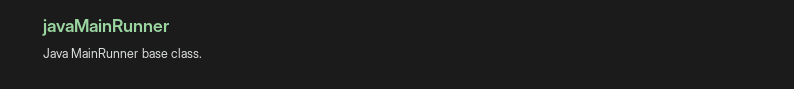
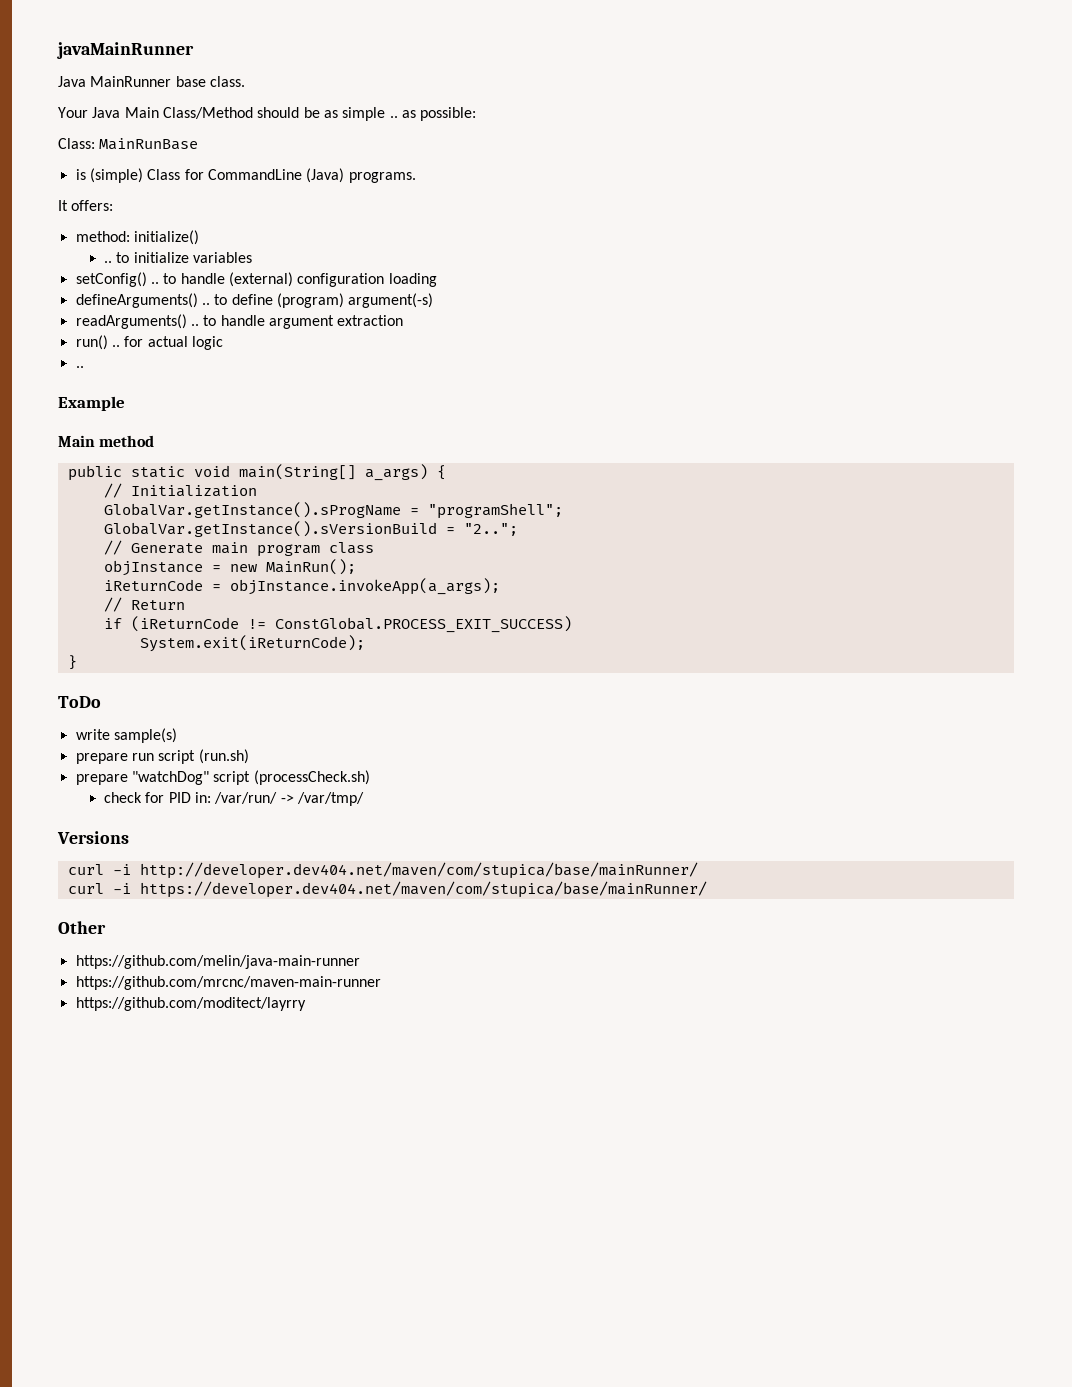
+ Your Java Main Class/Method should be as simple .. as possible:
+ Class: MainRunBase
+ is (simple) Class for CommandLine (Java) programs.
+ It offers:
+ method: initialize()
+ .. to initialize variables
+ setConfig() .. to handle (external) configuration loading
+ defineArguments() .. to define (program) argument(-s)
+ readArguments() .. to handle argument extraction
+ run() .. for actual logic
+ ..
+ Example
+ Main method
+ public static void main(String[] a_args) {
+ // Initialization
+ GlobalVar.getInstance().sProgName = "programShell";
+ GlobalVar.getInstance().sVersionBuild = "2..";
+ // Generate main program class
+ objInstance = new MainRun();
+ iReturnCode = objInstance.invokeApp(a_args);
+ // Return
+ if (iReturnCode != ConstGlobal.PROCESS_EXIT_SUCCESS)
+ System.exit(iReturnCode);
+ }
+ ToDo
+ write sample(s)
+ prepare run script (run.sh)
+ prepare "watchDog" script (processCheck.sh)
+ check for PID in: /var/run/ -> /var/tmp/
+ Versions
+ curl -i http://developer.dev404.net/maven/com/stupica/base/mainRunner/
+ curl -i https://developer.dev404.net/maven/com/stupica/base/mainRunner/
+ Other
+ https://github.com/melin/java-main-runner
+ https://github.com/mrcnc/maven-main-runner
+ https://github.com/moditect/layrry

